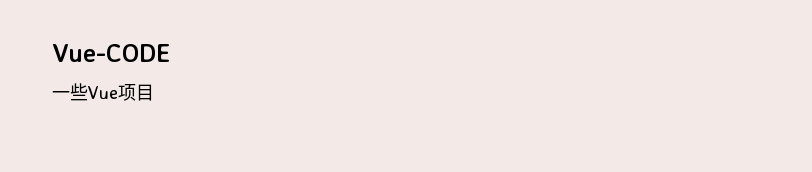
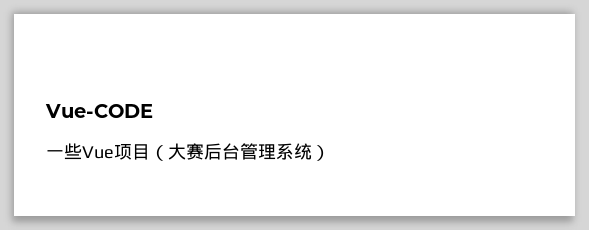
- 一些Vue项目
+ 一些Vue项目（大赛后台管理系统）

